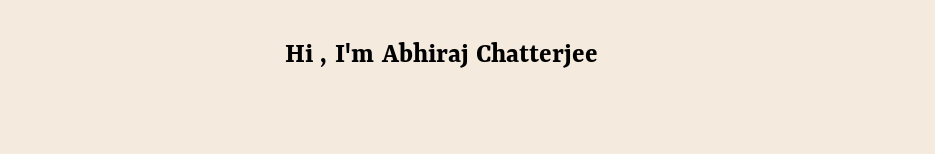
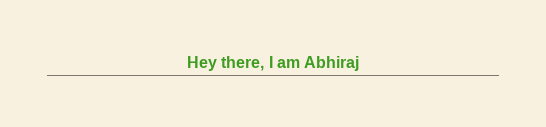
- Hi , I'm Abhiraj Chatterjee
+ Hey there, I am Abhiraj

